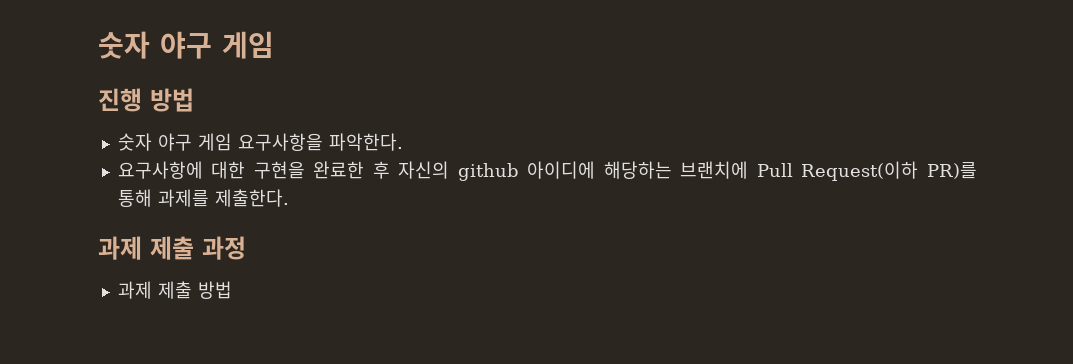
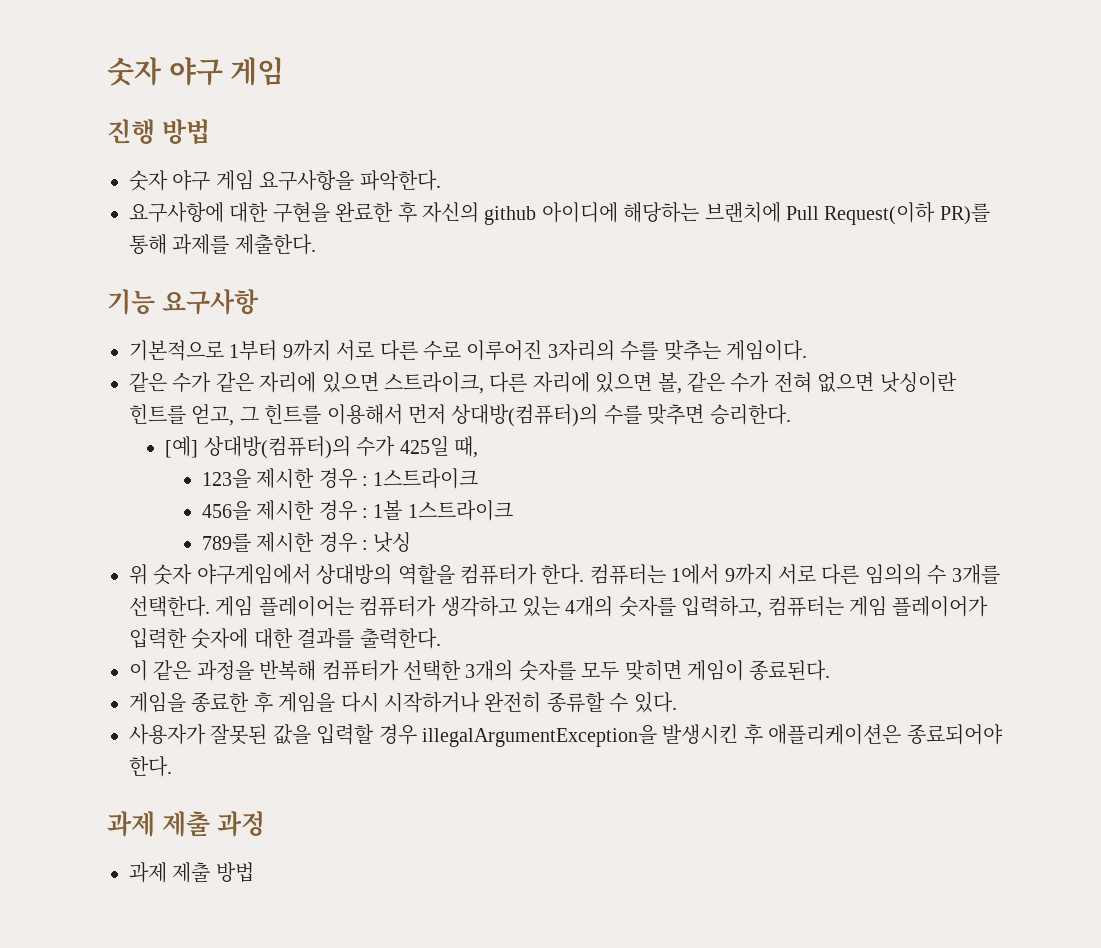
+ 기능 요구사항
+ 기본적으로 1부터 9까지 서로 다른 수로 이루어진 3자리의 수를 맞추는 게임이다.
+ 같은 수가 같은 자리에 있으면 스트라이크, 다른 자리에 있으면 볼, 같은 수가 전혀 없으면 낫싱이란 힌트를 얻고, 그 힌트를 이용해서 먼저 상대방(컴퓨터)의 수를 맞추면 승리한다.
+ [예] 상대방(컴퓨터)의 수가 425일 때,
+ 123을 제시한 경우 : 1스트라이크
+ 456을 제시한 경우 : 1볼 1스트라이크
+ 789를 제시한 경우 : 낫싱
+ 위 숫자 야구게임에서 상대방의 역할을 컴퓨터가 한다. 컴퓨터는 1에서 9까지 서로 다른 임의의 수 3개를 선택한다. 게임 플레이어는 컴퓨터가 생각하고 있는 4개의 숫자를 입력하고, 컴퓨터는 게임 플레이어가 입력한 숫자에 대한 결과를 출력한다.
+ 이 같은 과정을 반복해 컴퓨터가 선택한 3개의 숫자를 모두 맞히면 게임이 종료된다.
+ 게임을 종료한 후 게임을 다시 시작하거나 완전히 종류할 수 있다.
+ 사용자가 잘못된 값을 입력할 경우 illegalArgumentException을 발생시킨 후 애플리케이션은 종료되어야 한다.

